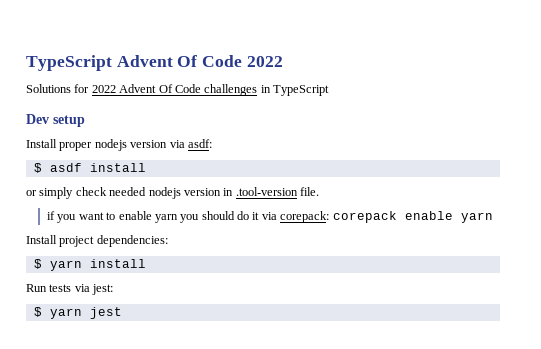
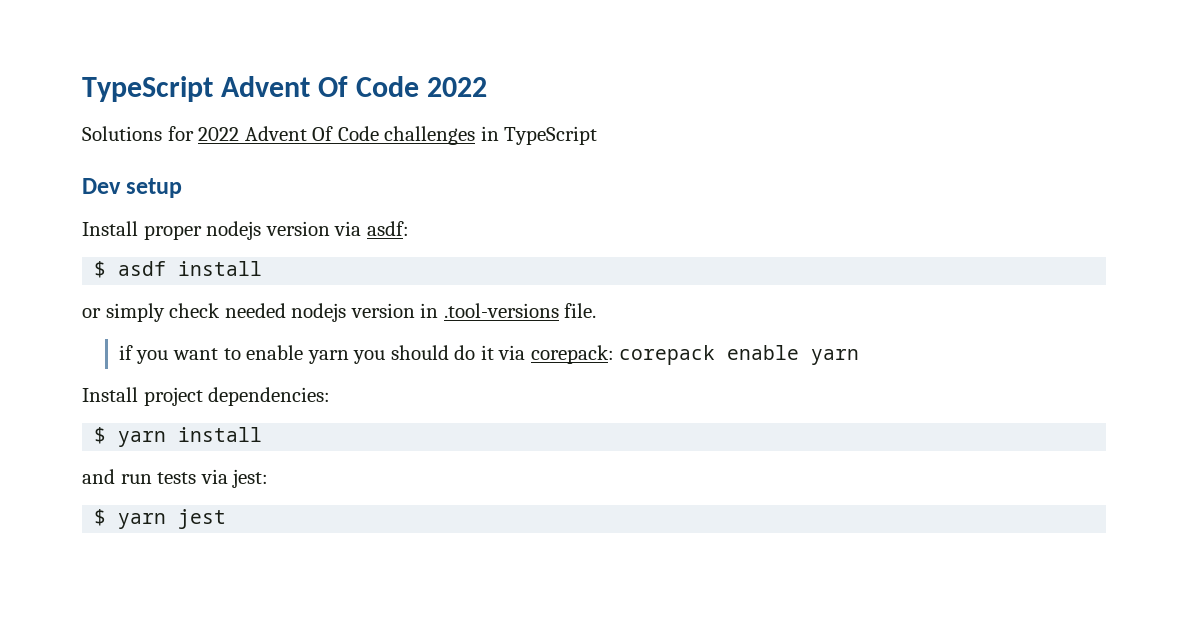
- or simply check needed nodejs version in .tool-version file.
+ or simply check needed nodejs version in .tool-versions file.
- Run tests via jest:
+ and run tests via jest:

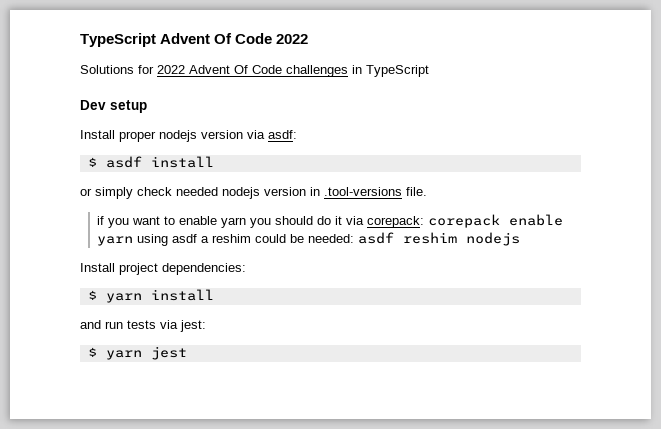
- if you want to enable yarn you should do it via corepack: corepack enable yarn
+ if you want to enable yarn you should do it via corepack: corepack enable yarn using asdf a reshim could be needed: asdf reshim nodejs

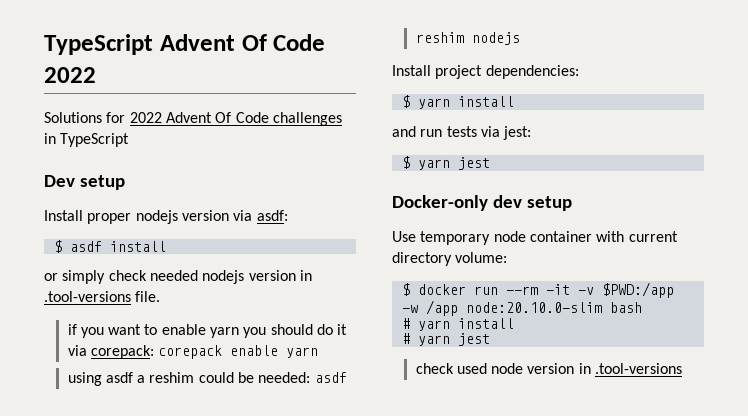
- if you want to enable yarn you should do it via corepack: corepack enable yarn using asdf a reshim could be needed: asdf reshim nodejs
+ if you want to enable yarn you should do it via corepack: corepack enable yarn
+ using asdf a reshim could be needed: asdf reshim nodejs
+ Docker-only dev setup
+ Use temporary node container with current directory volume:
+ $ docker run --rm -it -v $PWD:/app -w /app node:20.10.0-slim bash
+ # yarn install
+ # yarn jest
+ check used node version in .tool-versions

